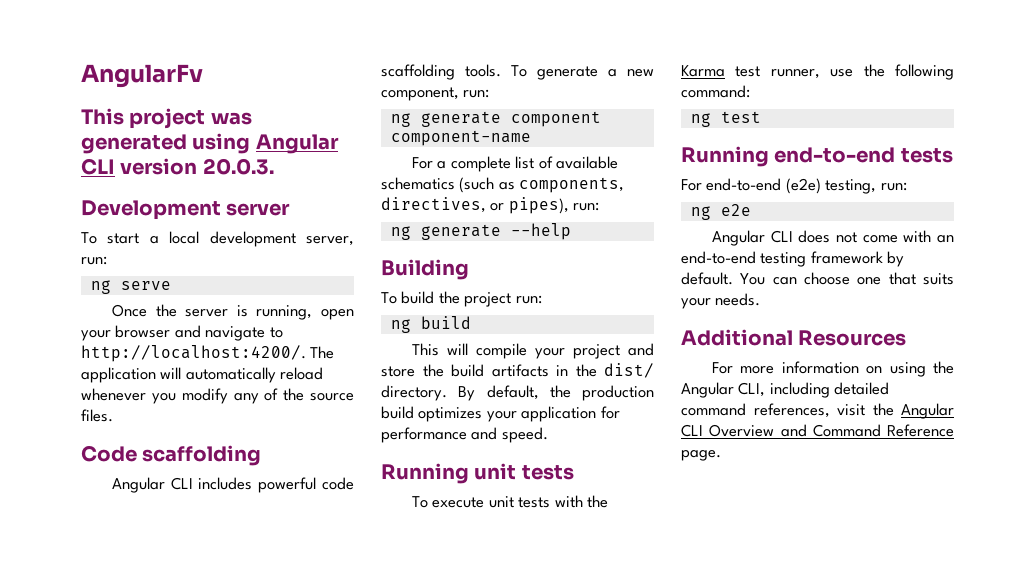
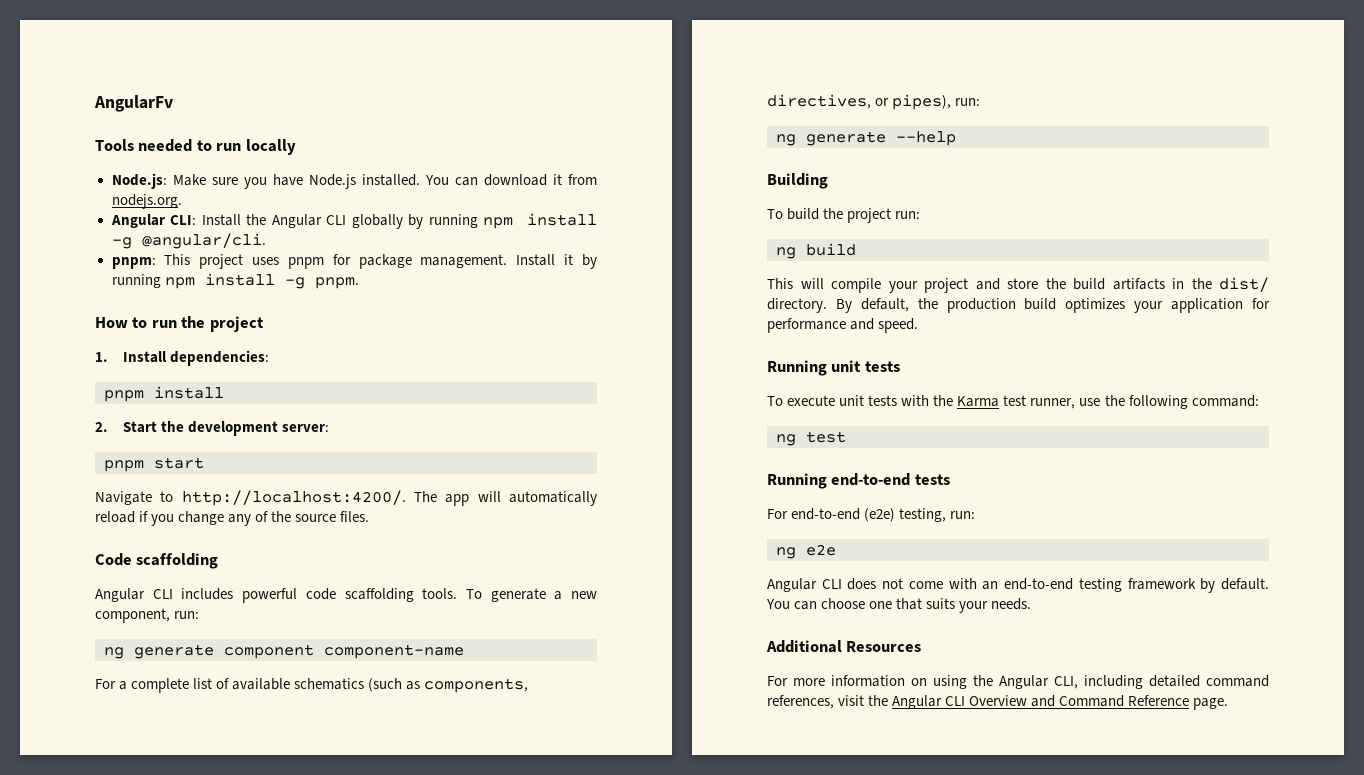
- This project was generated using Angular CLI version 20.0.3.
- Development server
- To start a local development server, run:
- ng serve
- Once the server is running, open your browser and navigate to http://localhost:4200/.
+ Tools needed to run locally
+ Node.js: Make sure you have Node.js installed. You can download it from nodejs.org.
+ Angular CLI: Install the Angular CLI globally by running npm install -g @angular/cli.
+ pnpm: This project uses pnpm for package management. Install it by running npm install -g pnpm.
+ How to run the project
+ 1. Install dependencies:
+ pnpm install
+ 2. Start the development server:
+ pnpm start
+ Navigate to http://localhost:4200/.
- The application will automatically reload whenever you modify any of the source files.
+ The app will automatically reload if you change any of the source files.

